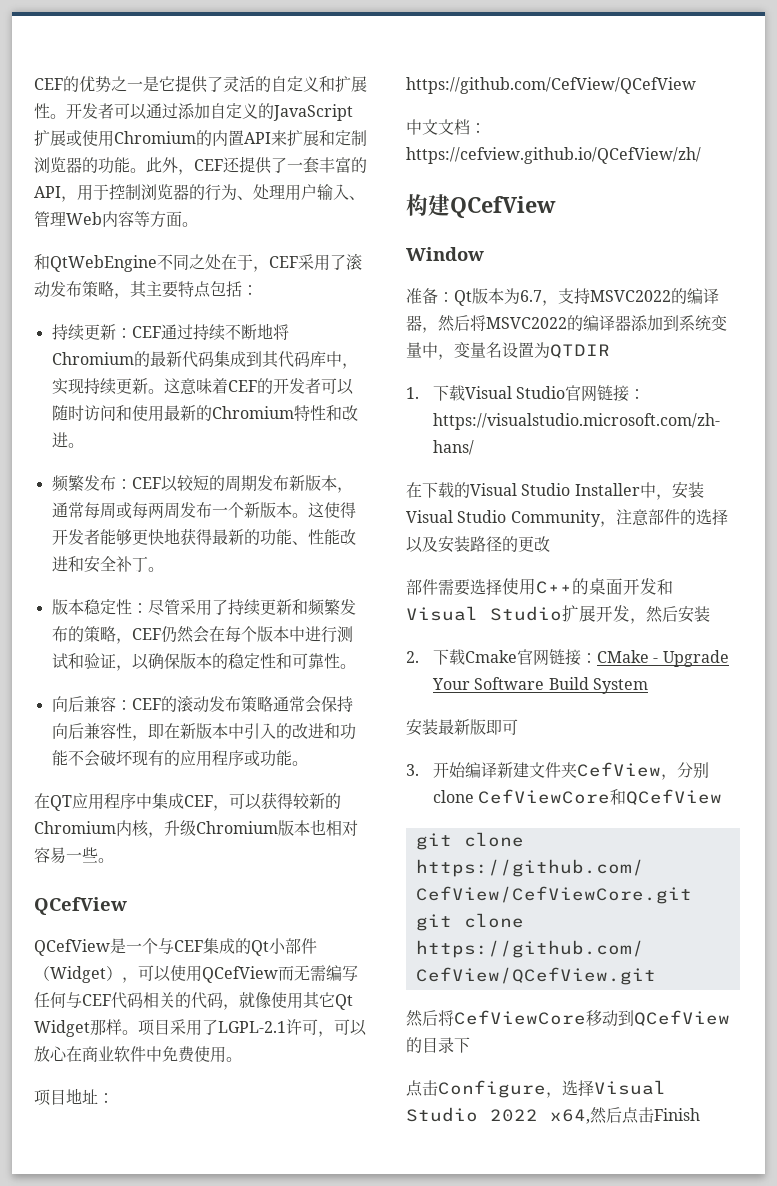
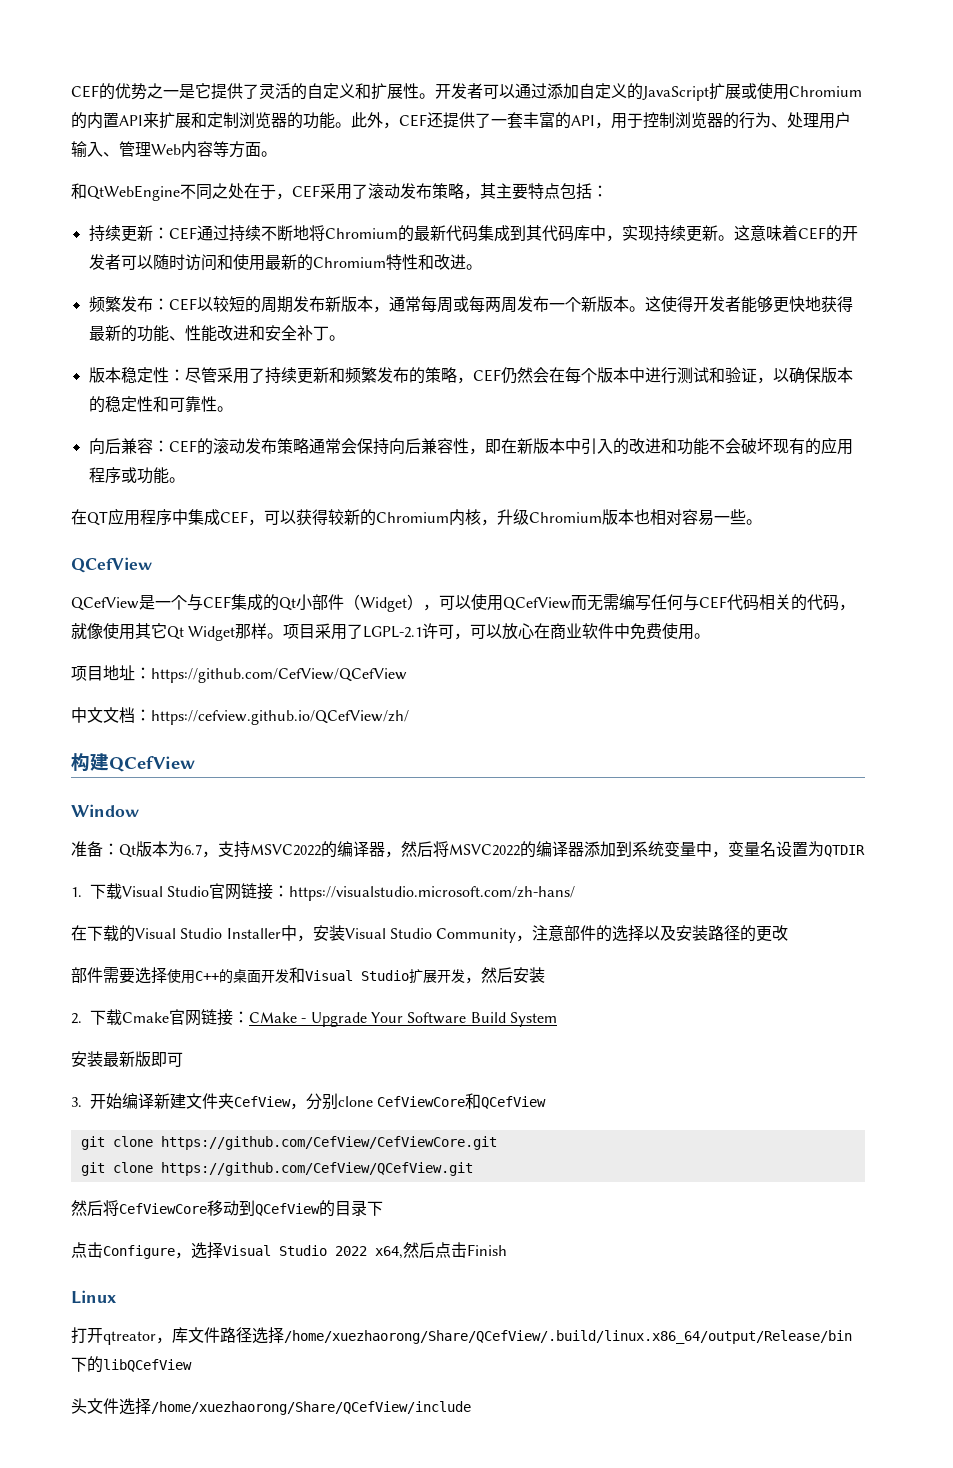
+ Linux
+ 打开qtreator，库文件路径选择/home/xuezhaorong/Share/QCefView/.build/linux.x86_64/output/Release/bin下的libQCefView
+ 头文件选择/home/xuezhaorong/Share/QCefView/include

